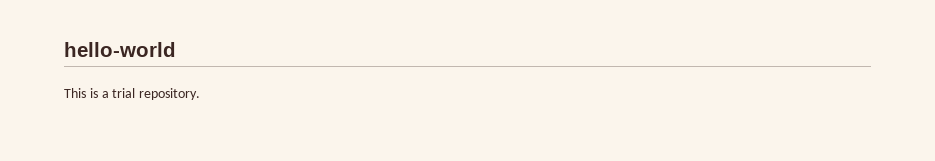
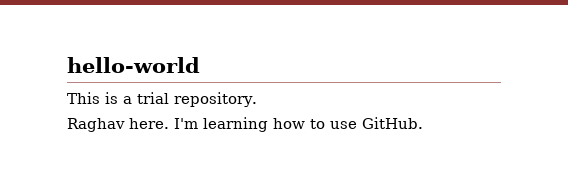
+ Raghav here. I'm learning how to use GitHub.

